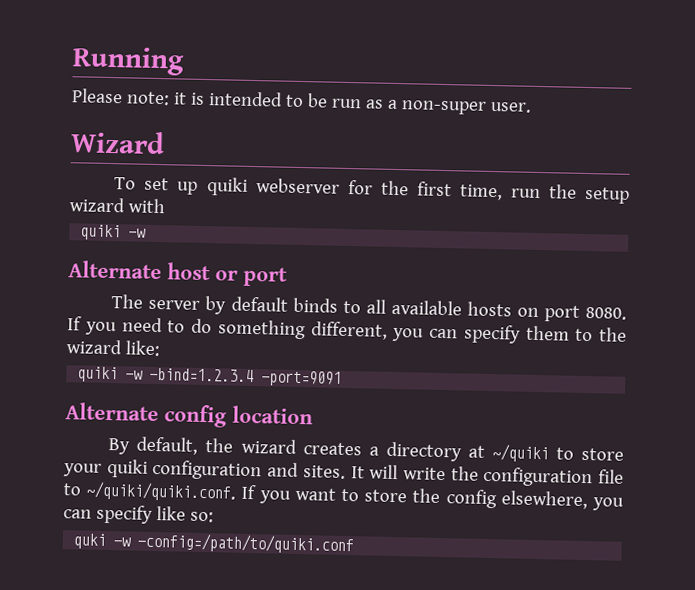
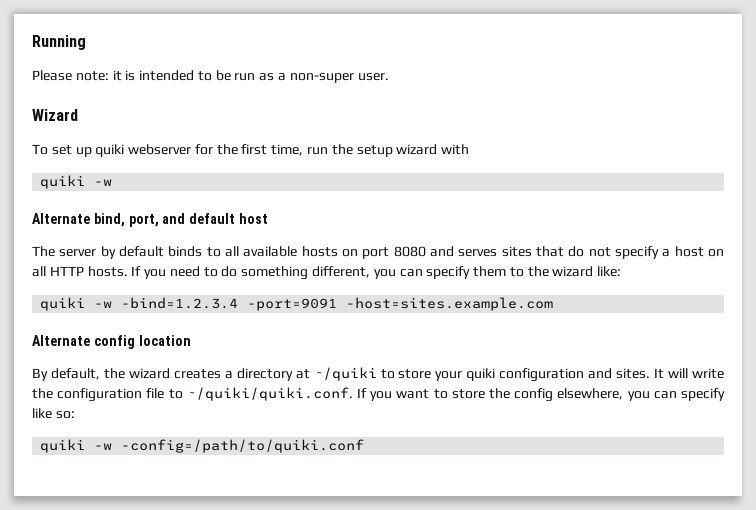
- Alternate host or port
+ Alternate bind, port, and default host
- The server by default binds to all available hosts on port 8080.
+ The server by default binds to all available hosts on port 8080 and serves sites that do not specify a host on all HTTP hosts.
- quiki -w -bind=1.2.3.4 -port=9091
+ quiki -w -bind=1.2.3.4 -port=9091 -host=sites.example.com
- quki -w -config=/path/to/quiki.conf
+ quiki -w -config=/path/to/quiki.conf

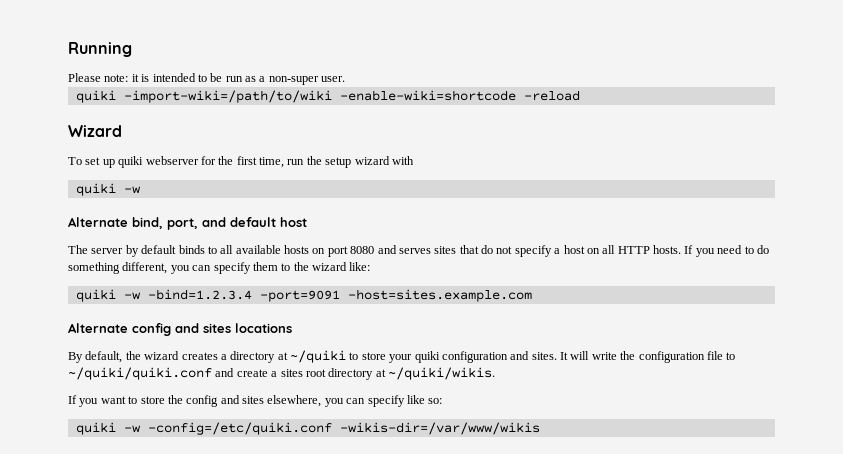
+ quiki -import-wiki=/path/to/wiki -enable-wiki=shortcode -reload
- Alternate config location
+ Alternate config and sites locations
- It will write the configuration file to ~/quiki/quiki.conf. If you want to store the config elsewhere, you can specify like so:
+ It will write the configuration file to ~/quiki/quiki.conf and create a sites root directory at ~/quiki/wikis.
+ If you want to store the config and sites elsewhere, you can specify like so:
- quiki -w -config=/path/to/quiki.conf
+ quiki -w -config=/etc/quiki.conf -wikis-dir=/var/www/wikis

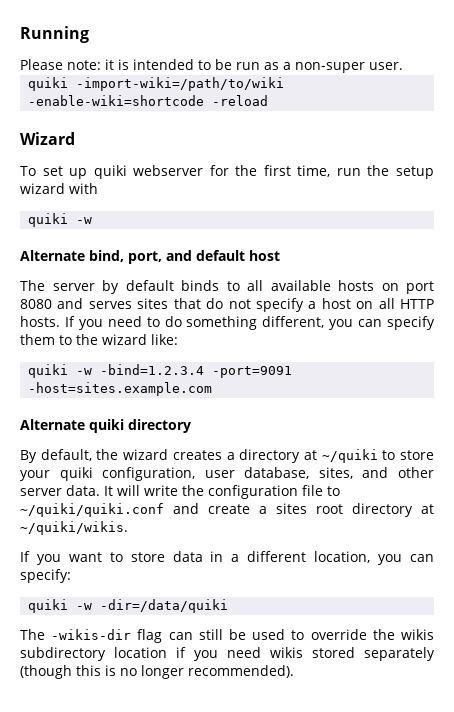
- Alternate config and sites locations
+ Alternate quiki directory
- By default, the wizard creates a directory at ~/quiki to store your quiki configuration and sites.
+ By default, the wizard creates a directory at ~/quiki to store your quiki configuration, user database, sites, and other server data.
- If you want to store the config and sites elsewhere, you can specify like so:
- quiki -w -config=/etc/quiki.conf -wikis-dir=/var/www/wikis
+ If you want to store data in a different location, you can specify:
+ quiki -w -dir=/data/quiki
+ The -wikis-dir flag can still be used to override the wikis subdirectory location if you need wikis stored separately (though this is no longer recommended).

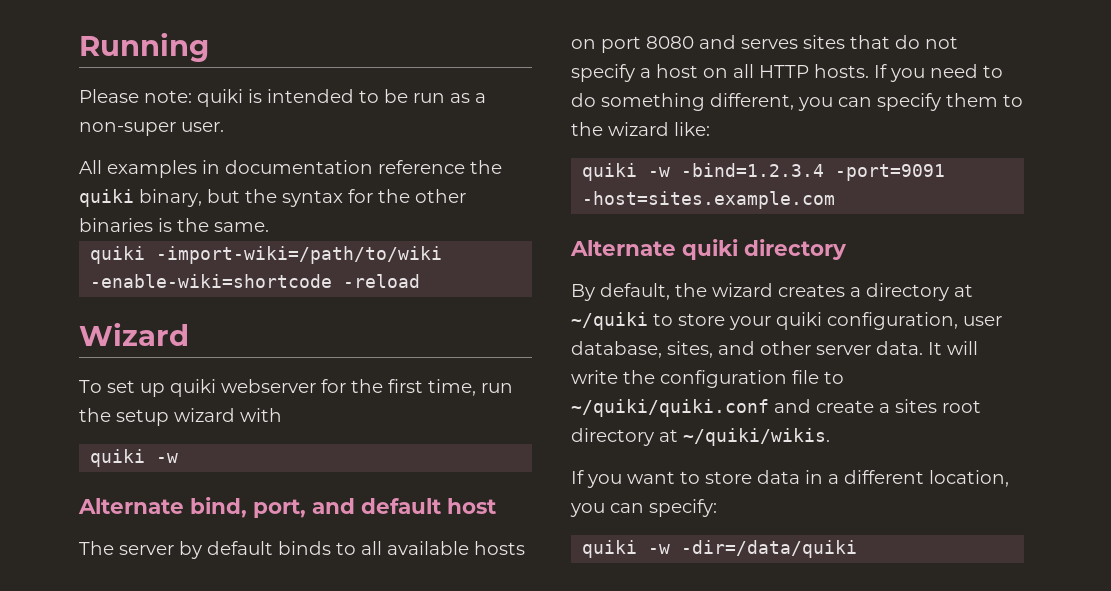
- Please note: it is intended to be run as a non-super user.
+ Please note: quiki is intended to be run as a non-super user.
+ All examples in documentation reference the quiki binary, but the syntax for the other binaries is the same.
- The -wikis-dir flag can still be used to override the wikis subdirectory location if you need wikis stored separately (though this is no longer recommended).

